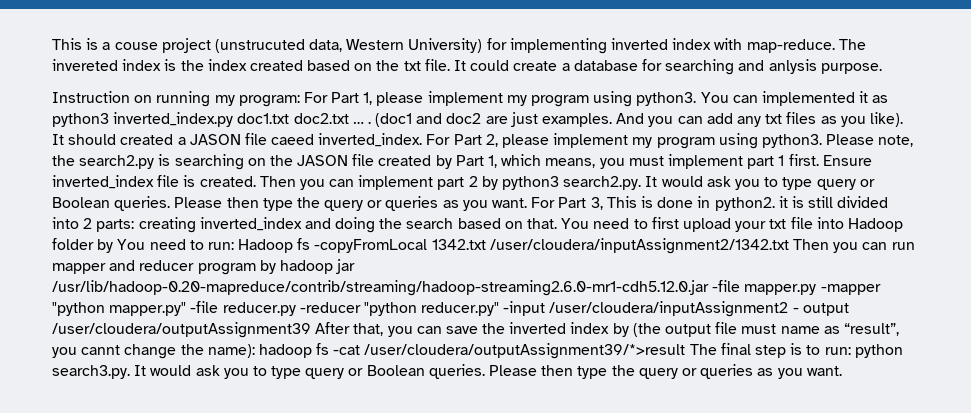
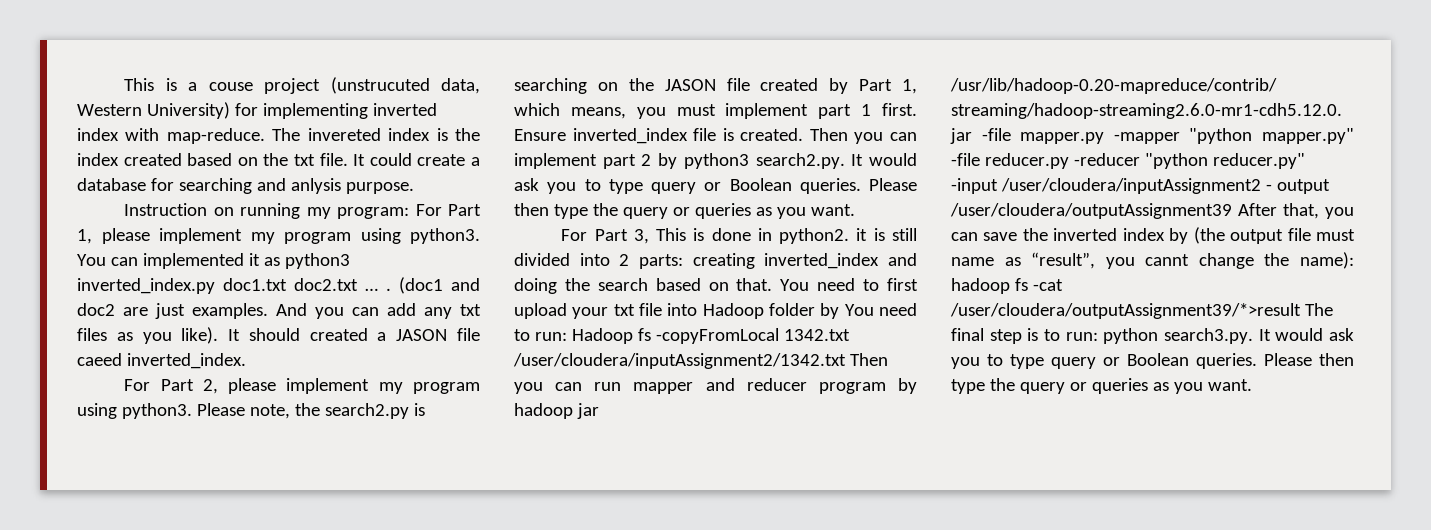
- It should created a JASON file caeed inverted_index. For Part 2, please implement my program using python3.
+ It should created a JASON file caeed inverted_index.
+ For Part 2, please implement my program using python3.
- Then you can implement part 2 by python3 search2.py. It would ask you to type query or Boolean queries. Please then type the query or queries as you want. For Part 3, This is done in python2. it is still divided into 2 parts: creating inverted_index and doing the search based on that.
+ Then you can implement part 2 by python3 search2.py. It would ask you to type query or Boolean queries. Please then type the query or queries as you want.
+ For Part 3, This is done in python2. it is still divided into 2 parts: creating inverted_index and doing the search based on that.

